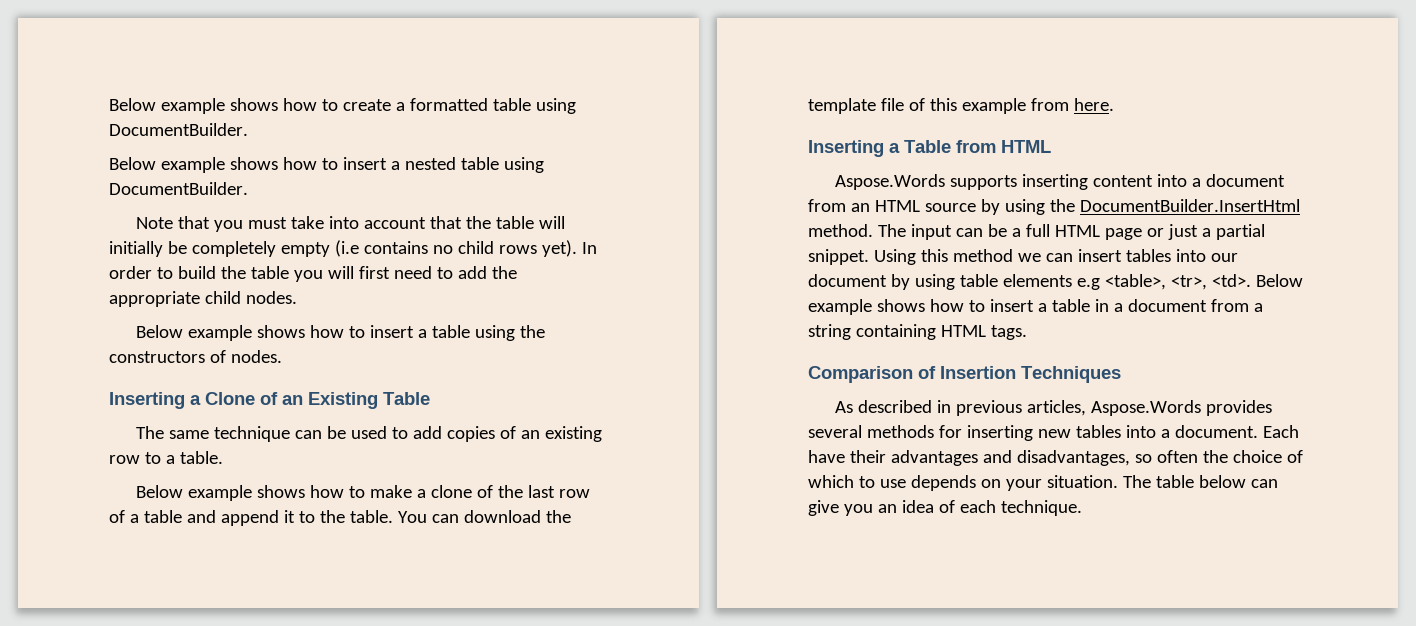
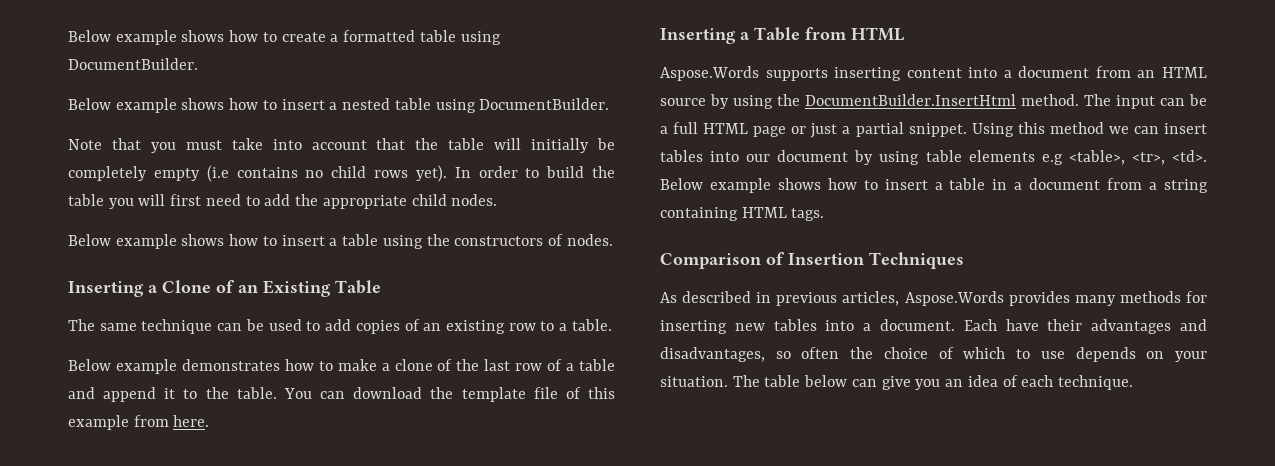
- Below example shows how to make a clone of the last row of a table and append it to the table.
+ Below example demonstrates how to make a clone of the last row of a table and append it to the table.
- As described in previous articles, Aspose.Words provides several methods for inserting new tables into a document.
+ As described in previous articles, Aspose.Words provides many methods for inserting new tables into a document.

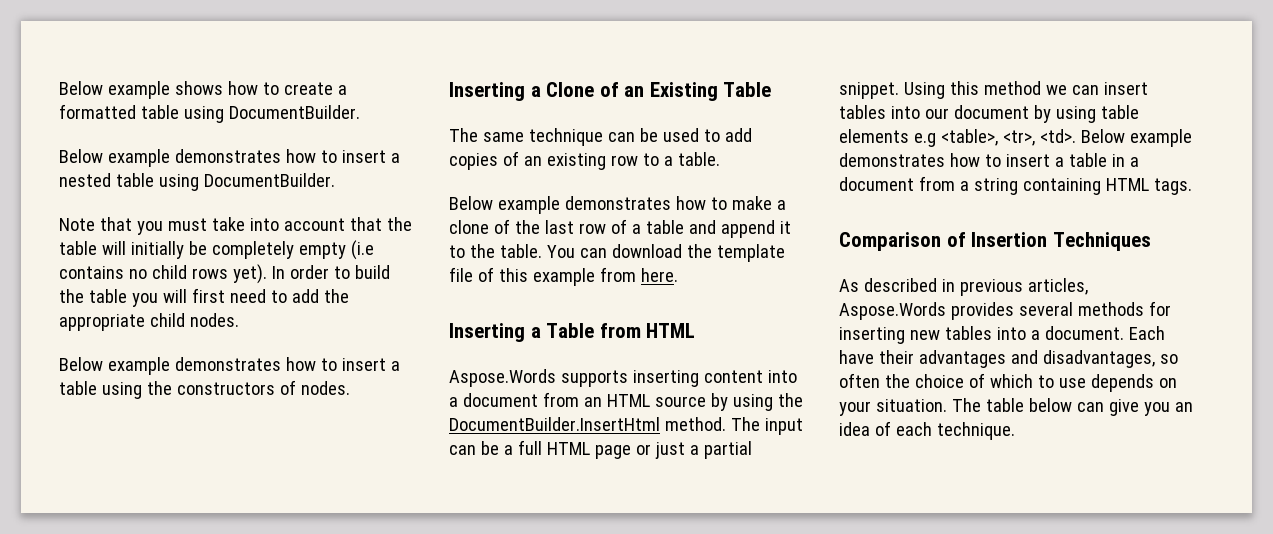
- Below example shows how to insert a nested table using DocumentBuilder.
+ Below example demonstrates how to insert a nested table using DocumentBuilder.
- Below example shows how to insert a table using the constructors of nodes.
+ Below example demonstrates how to insert a table using the constructors of nodes.
- Below example shows how to insert a table in a document from a string containing HTML tags.
+ Below example demonstrates how to insert a table in a document from a string containing HTML tags.
- As described in previous articles, Aspose.Words provides many methods for inserting new tables into a document.
+ As described in previous articles, Aspose.Words provides several methods for inserting new tables into a document.

